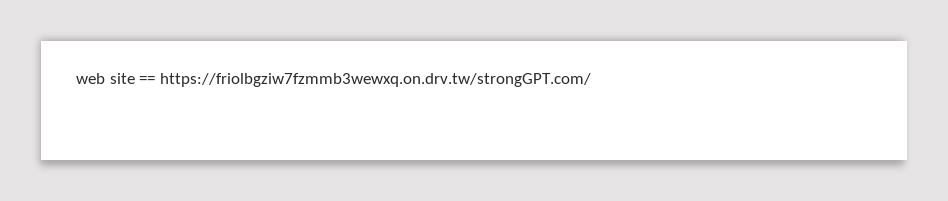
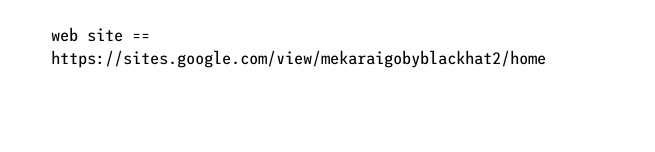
- web site == https://friolbgziw7fzmmb3wewxq.on.drv.tw/strongGPT.com/
+ web site == https://sites.google.com/view/mekaraigobyblackhat2/home

